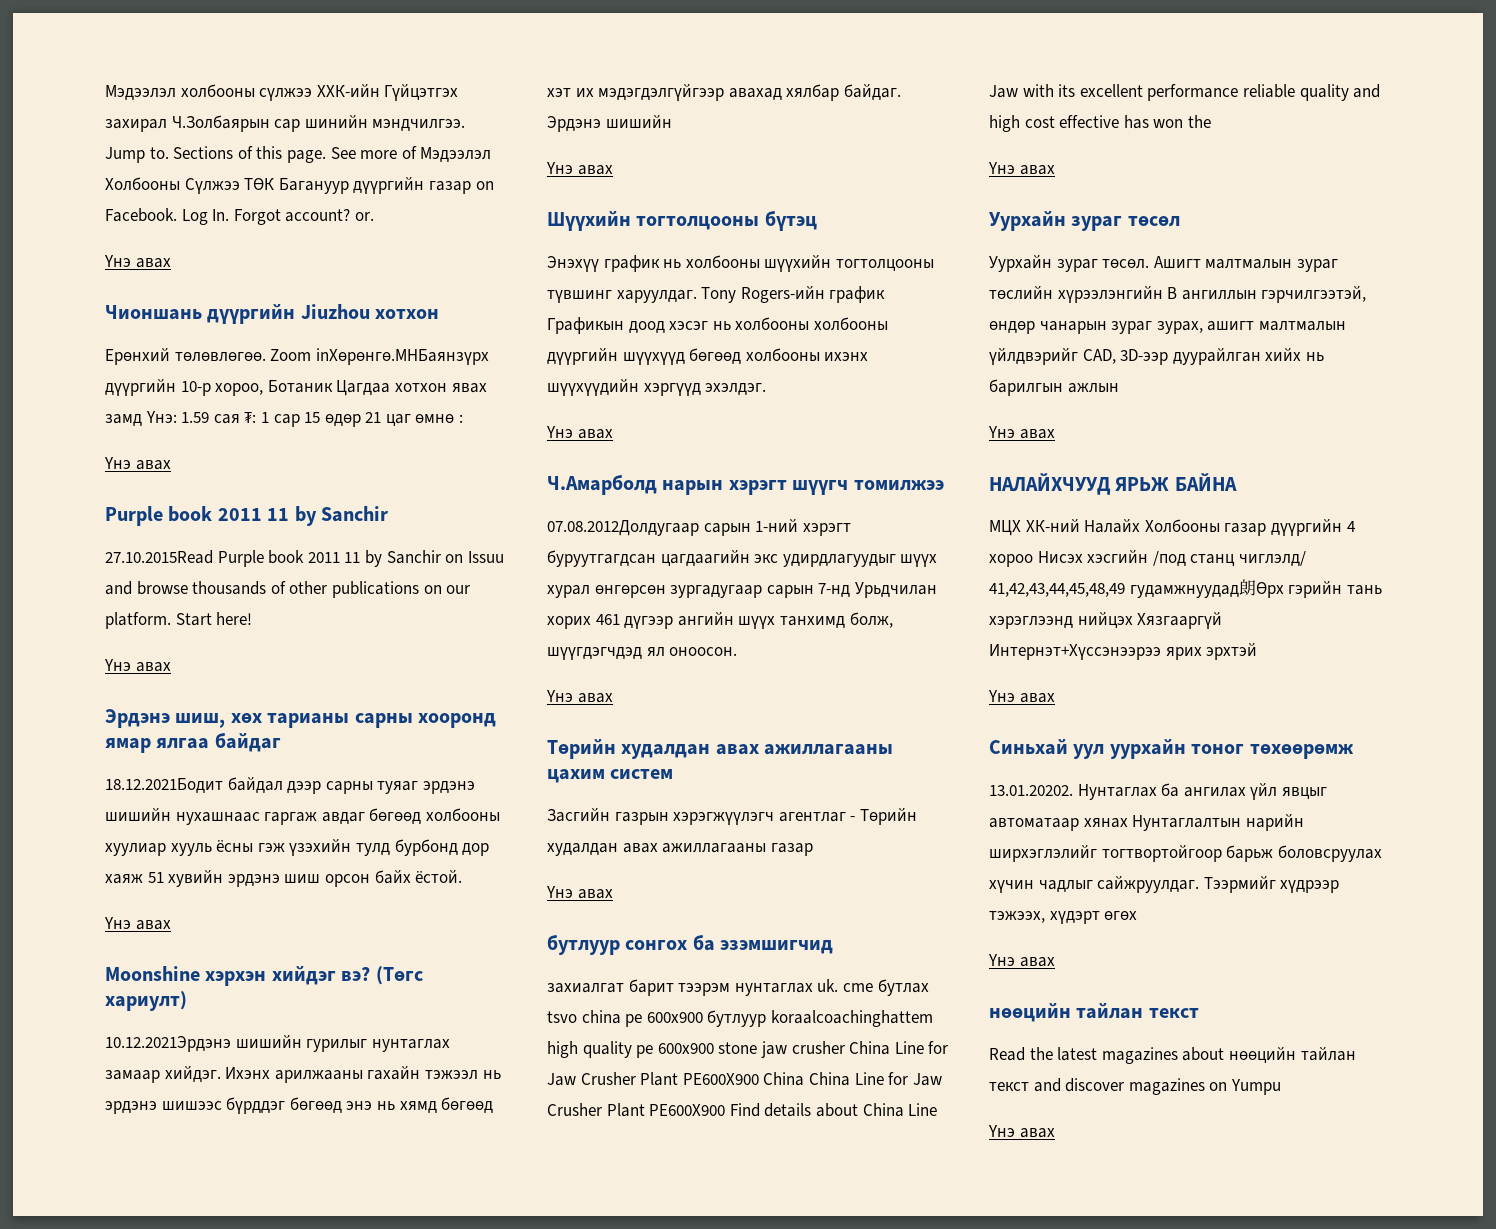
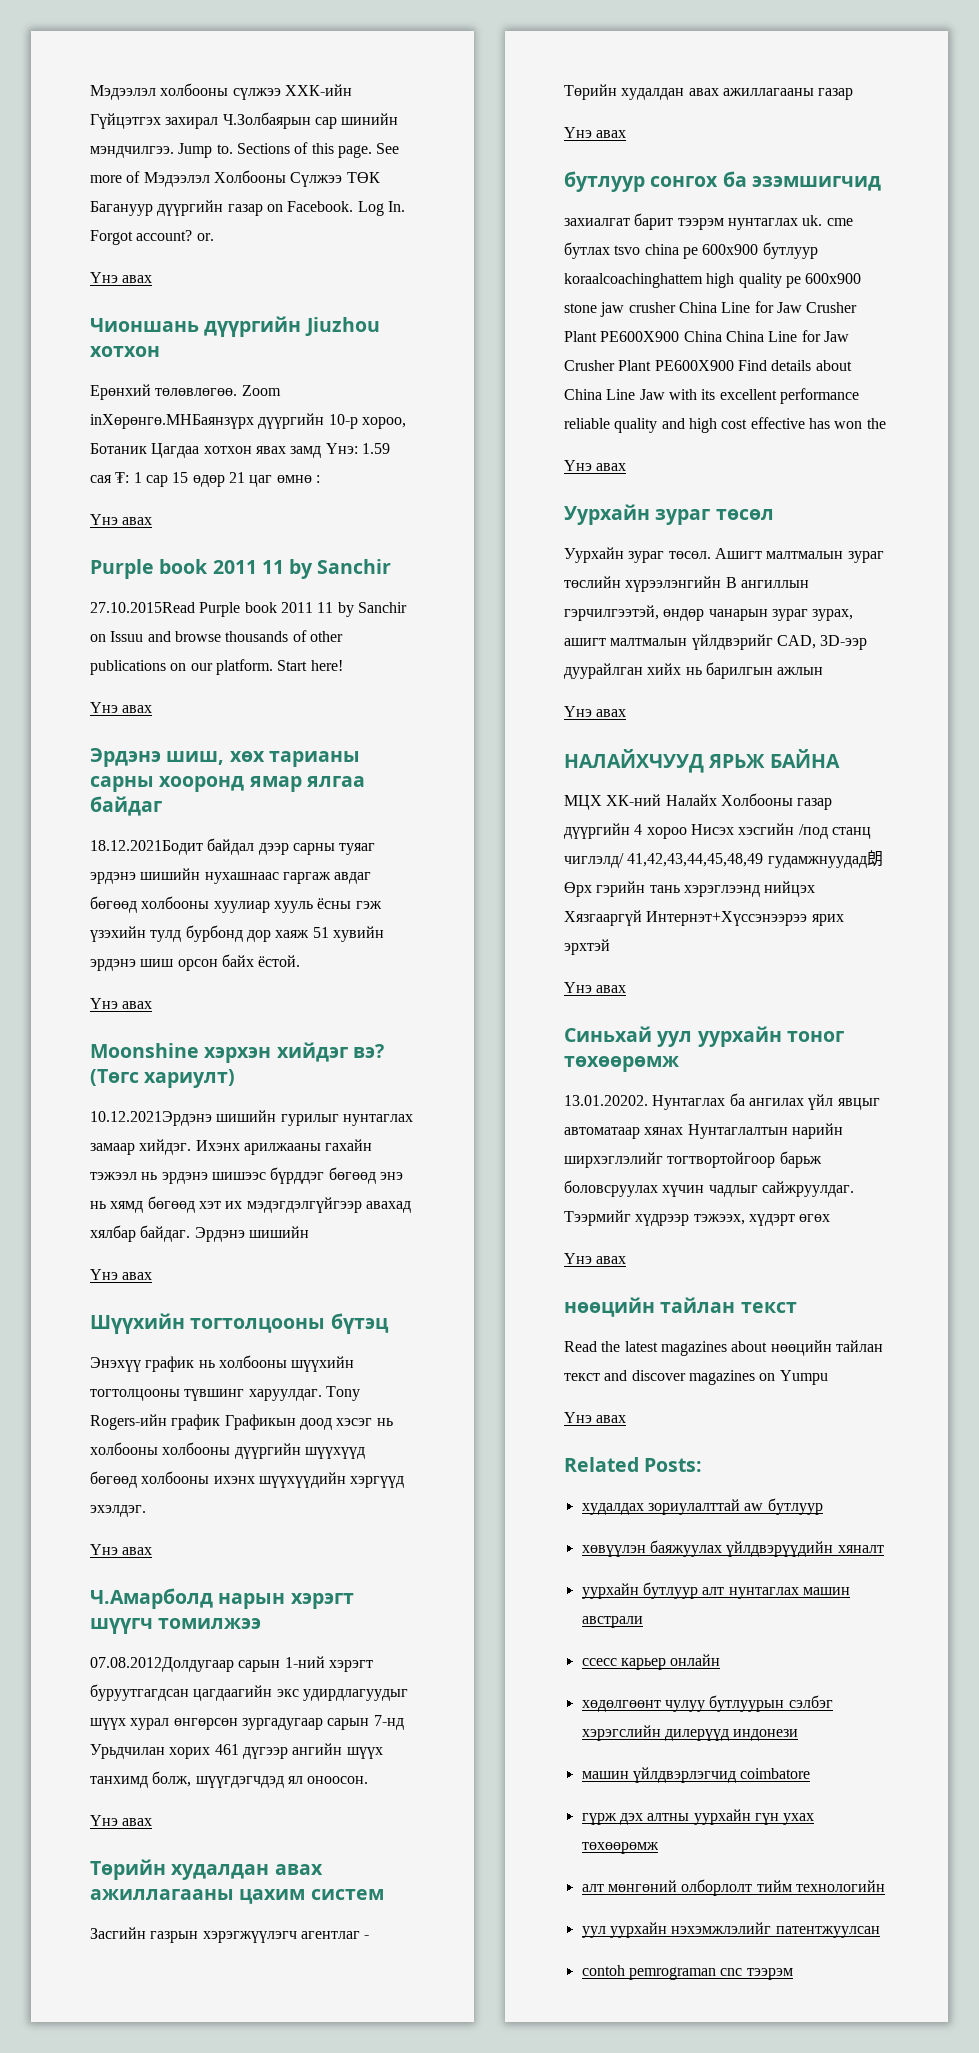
+ Related Posts:
+ худалдах зориулалттай aw бутлуур
+ хөвүүлэн баяжуулах үйлдвэрүүдийн хяналт
+ уурхайн бутлуур алт нунтаглах машин австрали
+ ccecc карьер онлайн
+ хөдөлгөөнт чулуу бутлуурын сэлбэг хэрэгслийн дилерүүд индонези
+ машин үйлдвэрлэгчид coimbatore
+ гүрж дэх алтны уурхайн гүн ухах төхөөрөмж
+ алт мөнгөний олборлолт тийм технологийн
+ уул уурхайн нэхэмжлэлийг патентжуулсан
+ contoh pemrograman cnc тээрэм

